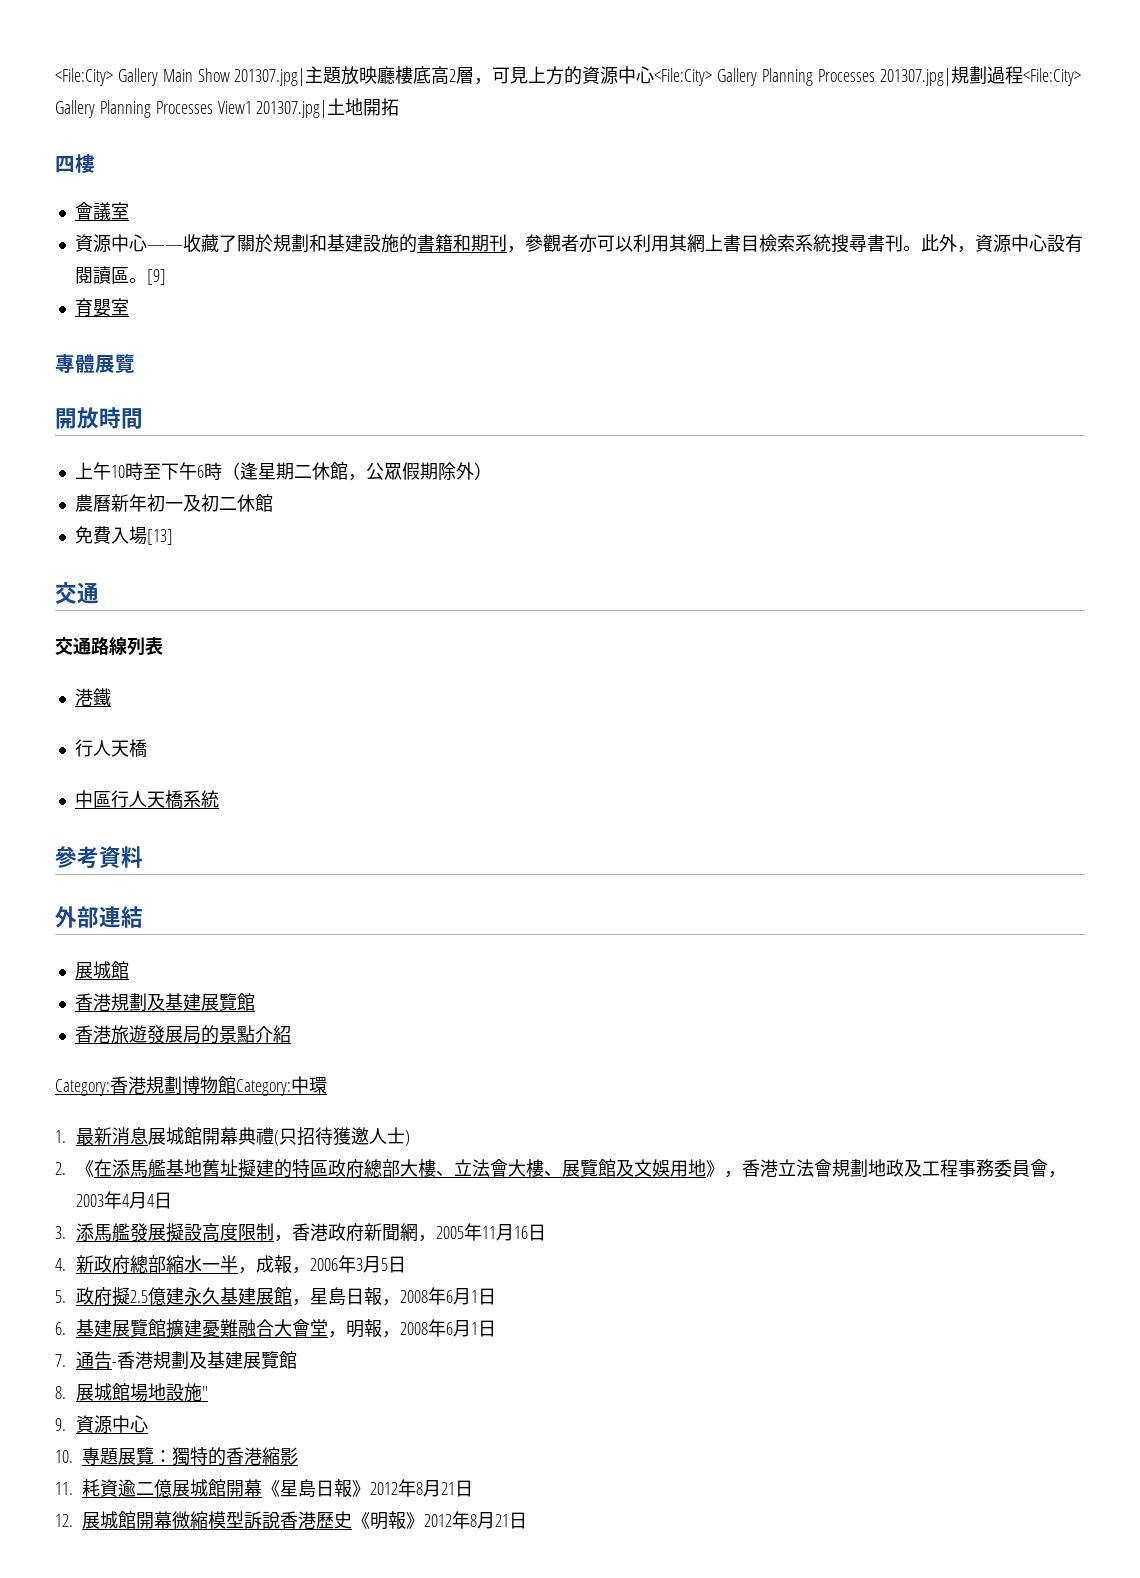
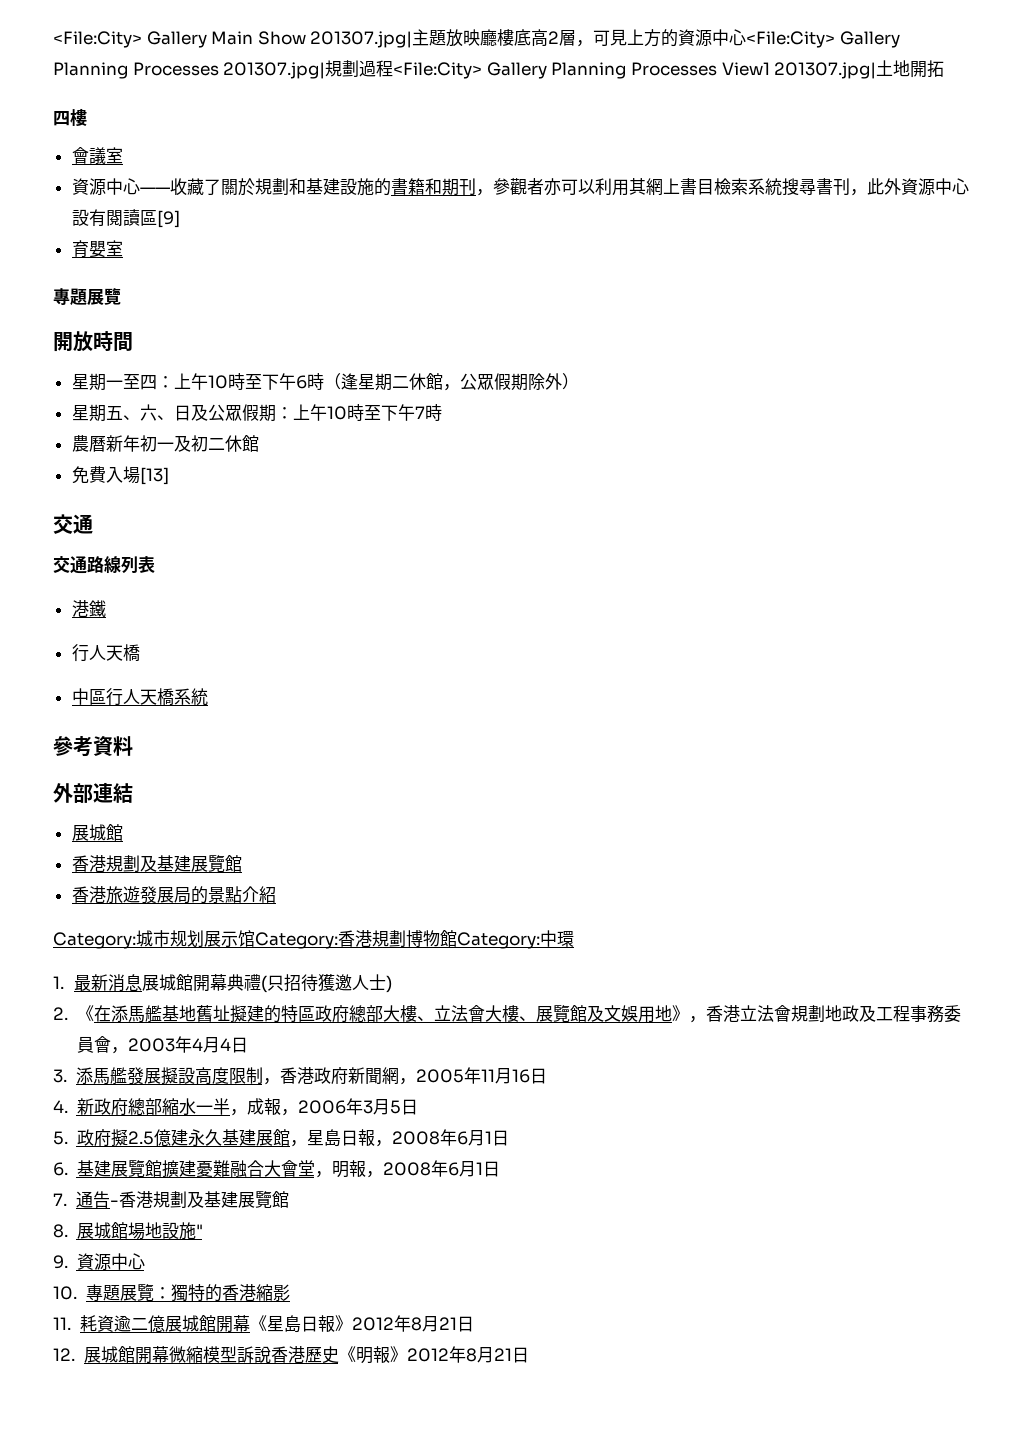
- 資源中心——收藏了關於規劃和基建設施的書籍和期刊，參觀者亦可以利用其網上書目檢索系統搜尋書刊。此外，資源中心設有閱讀區。[9]
+ 資源中心——收藏了關於規劃和基建設施的書籍和期刊，參觀者亦可以利用其網上書目檢索系統搜尋書刊，此外資源中心設有閱讀區[9]
  育嬰室
- 專體展覽
+ 專題展覽
- 上午10時至下午6時（逢星期二休館，公眾假期除外）
+ 星期一至四：上午10時至下午6時（逢星期二休館，公眾假期除外）
+ 星期五、六、日及公眾假期：上午10時至下午7時
- Category:香港規劃博物館Category:中環
+ Category:城市规划展示馆Category:香港規劃博物館Category:中環

